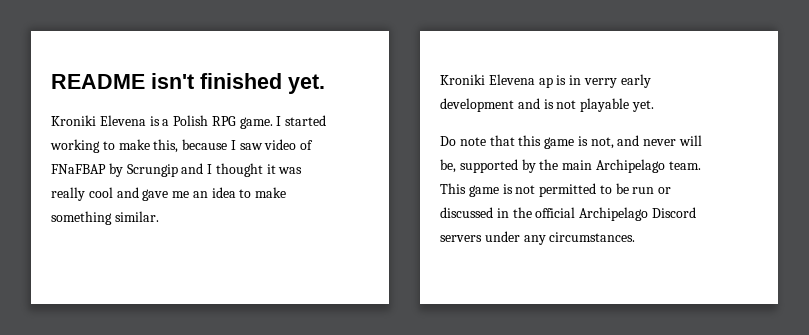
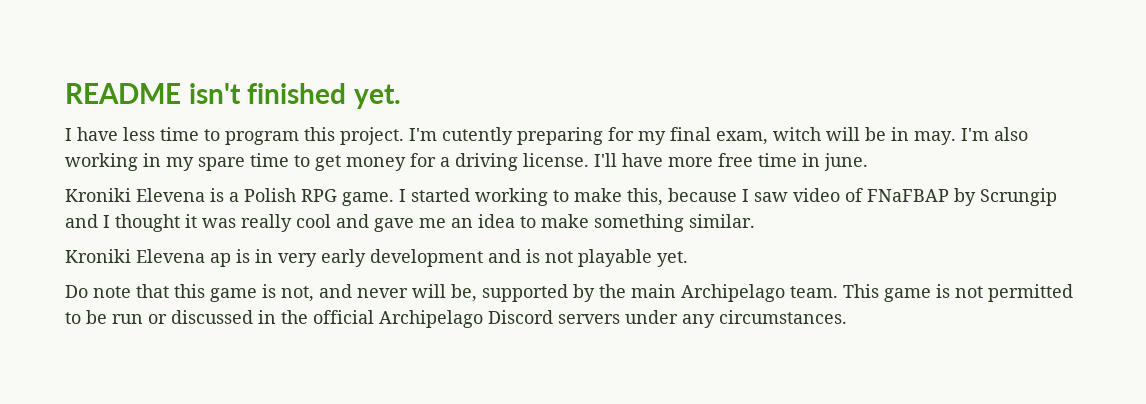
+ I have less time to program this project. I'm cutently preparing for my final exam, witch will be in may. I'm also working in my spare time to get money for a driving license. I'll have more free time in june.
- Kroniki Elevena ap is in verry early development and is not playable yet.
+ Kroniki Elevena ap is in very early development and is not playable yet.

